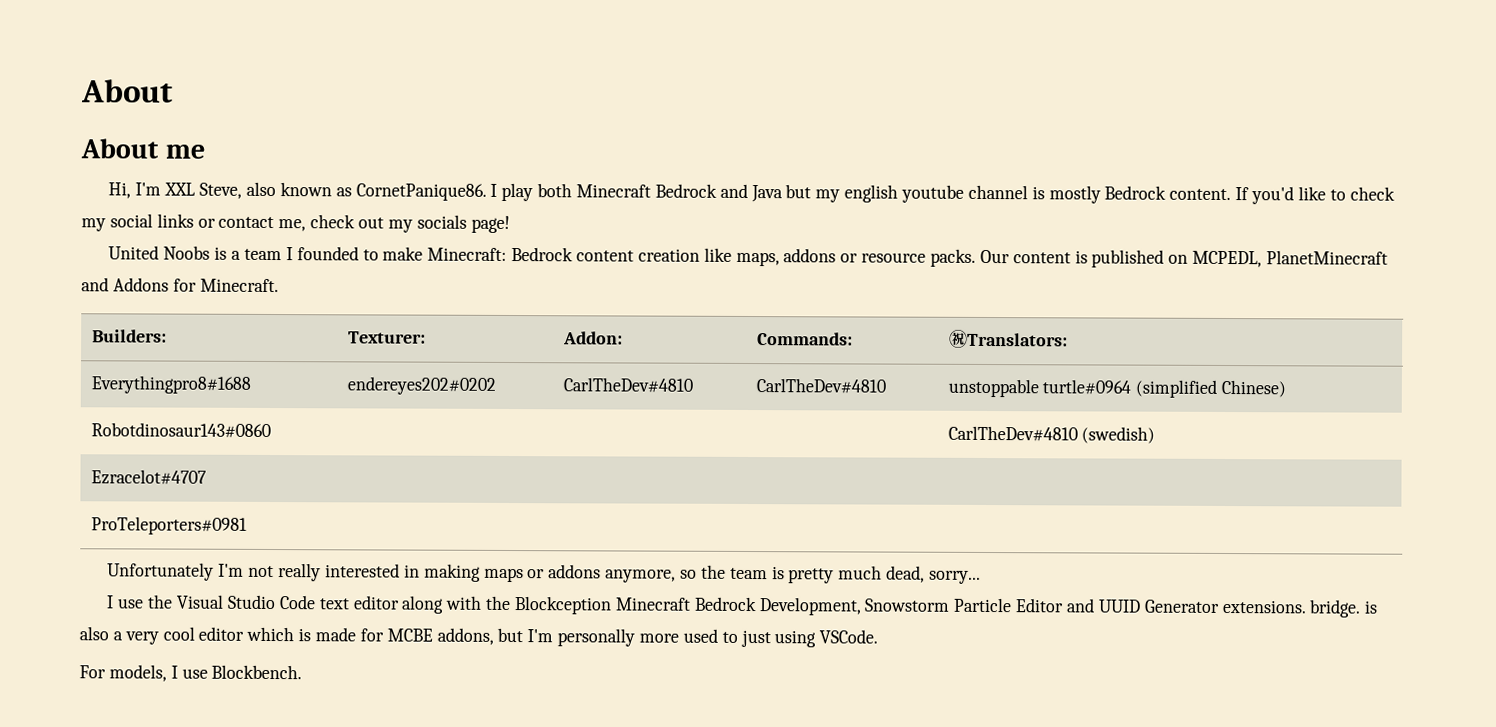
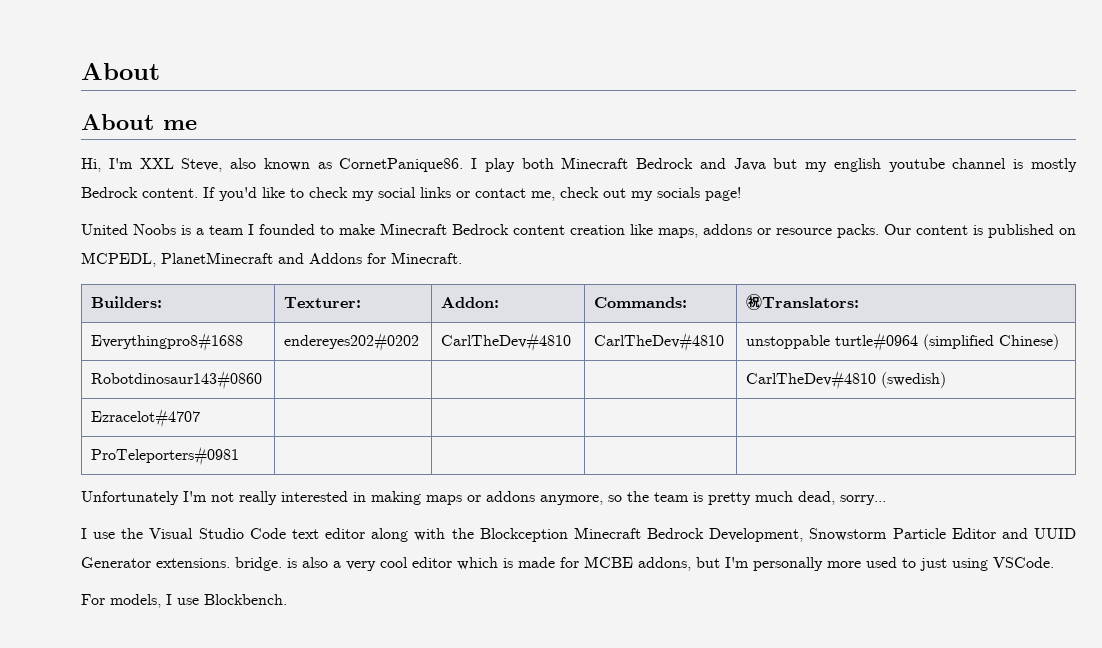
- United Noobs is a team I founded to make Minecraft: Bedrock content creation like maps, addons or resource packs.
+ United Noobs is a team I founded to make Minecraft Bedrock content creation like maps, addons or resource packs.

